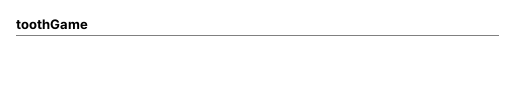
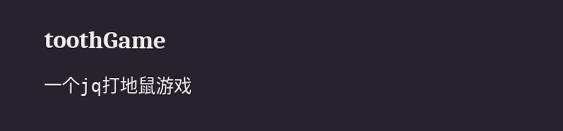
+ 一个jq打地鼠游戏

